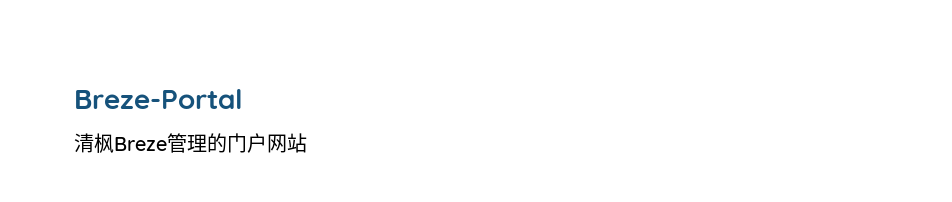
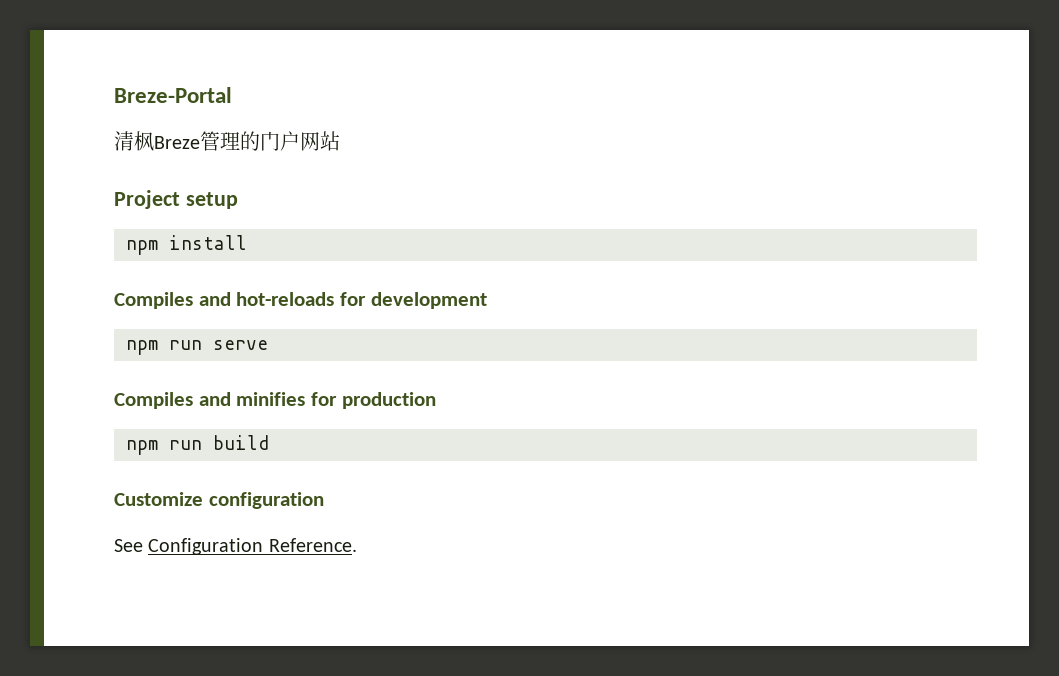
+ Project setup
+ npm install
+ Compiles and hot-reloads for development
+ npm run serve
+ Compiles and minifies for production
+ npm run build
+ Customize configuration
+ See Configuration Reference.

